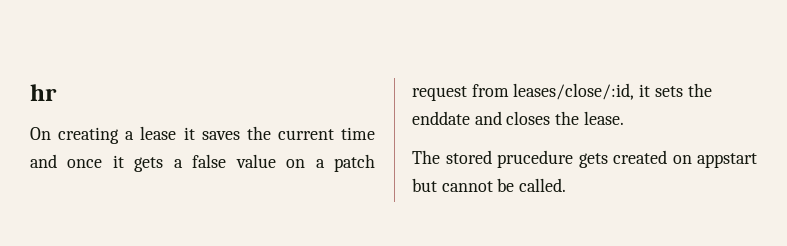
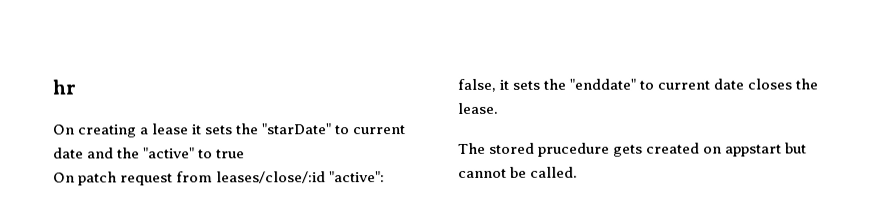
- On creating a lease it saves the current time and once it gets a false value on a patch request from leases/close/:id, it sets the enddate and closes the lease.
+ On creating a lease it sets the "starDate" to current date and the "active" to true
+ On patch request from leases/close/:id "active": false, it sets the "enddate" to current date closes the lease.

